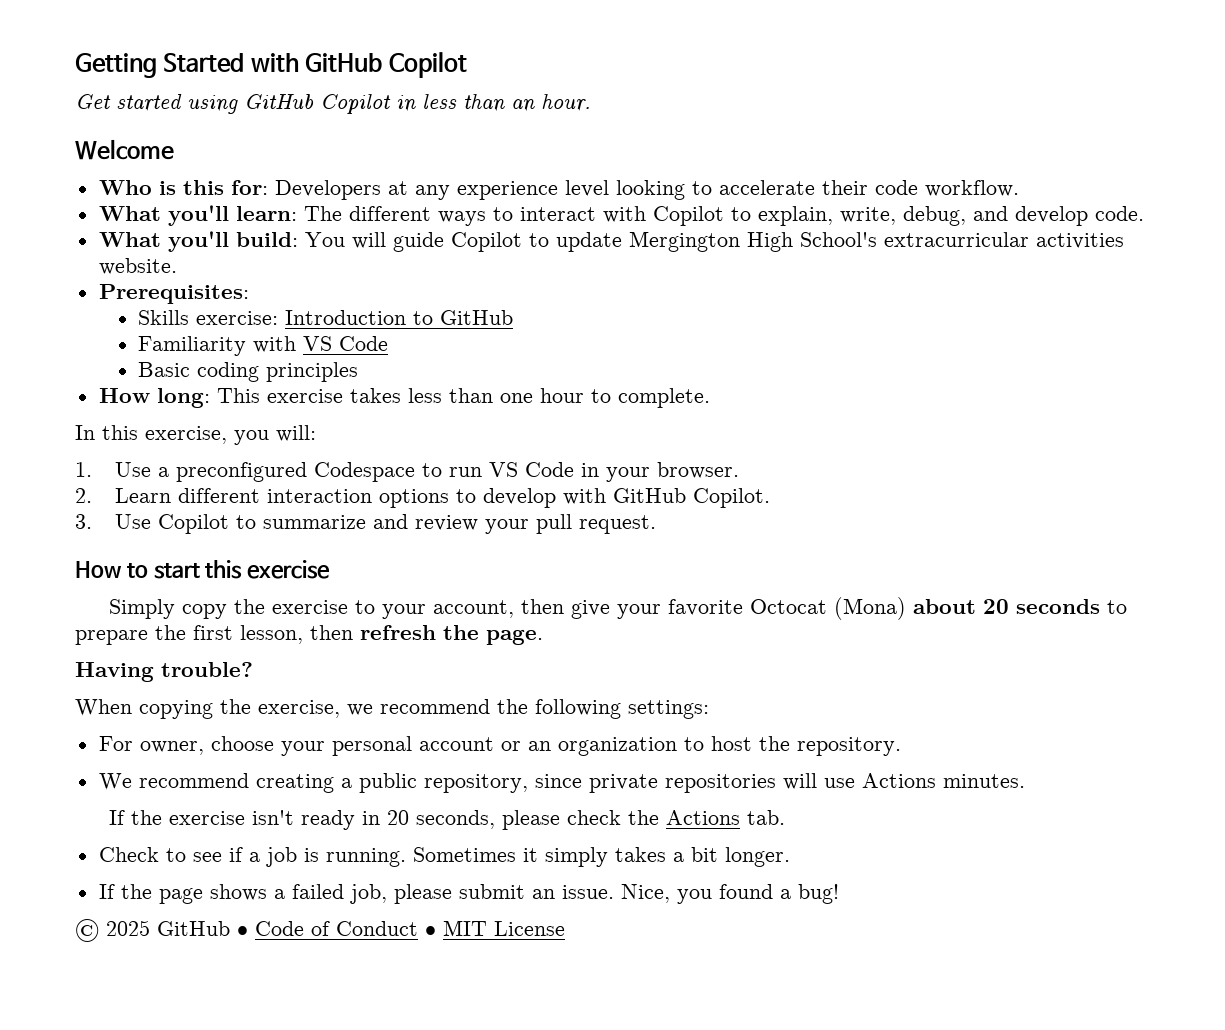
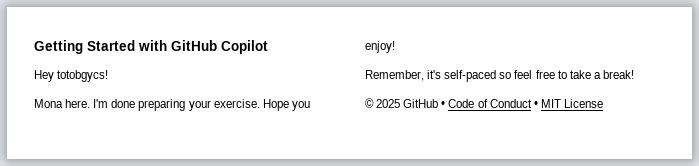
- Get started using GitHub Copilot in less than an hour.
- Welcome
- Who is this for: Developers at any experience level looking to accelerate their code workflow.
- What you'll learn: The different ways to interact with Copilot to explain, write, debug, and develop code.
- What you'll build: You will guide Copilot to update Mergington High School's extracurricular activities website.
- Prerequisites:
- Skills exercise: Introduction to GitHub
- Familiarity with VS Code
- Basic coding principles
- How long: This exercise takes less than one hour to complete.
- In this exercise, you will:
- 1. Use a preconfigured Codespace to run VS Code in your browser.
- 2. Learn different interaction options to develop with GitHub Copilot.
- 3. Use Copilot to summarize and review your pull request.
- How to start this exercise
- Simply copy the exercise to your account, then give your favorite Octocat (Mona) about 20 seconds to prepare the first lesson, then refresh the page.
- Having trouble?
- When copying the exercise, we recommend the following settings:
- For owner, choose your personal account or an organization to host the repository.
- We recommend creating a public repository, since private repositories will use Actions minutes.
- If the exercise isn't ready in 20 seconds, please check the Actions tab.
- Check to see if a job is running. Sometimes it simply takes a bit longer.
- If the page shows a failed job, please submit an issue. Nice, you found a bug!
+ Hey totobgycs!
+ Mona here. I'm done preparing your exercise. Hope you enjoy!
+ Remember, it's self-paced so feel free to take a break!

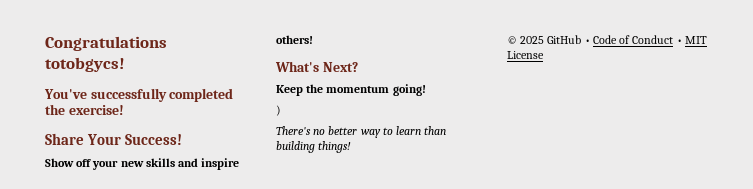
- Getting Started with GitHub Copilot
- Hey totobgycs!
- Mona here. I'm done preparing your exercise. Hope you enjoy!
- Remember, it's self-paced so feel free to take a break!
+ Congratulations totobgycs!
+ You've successfully completed the exercise!
+ Share Your Success!
+ Show off your new skills and inspire others!
+ What's Next?
+ Keep the momentum going!
+ )
+ There's no better way to learn than building things!

